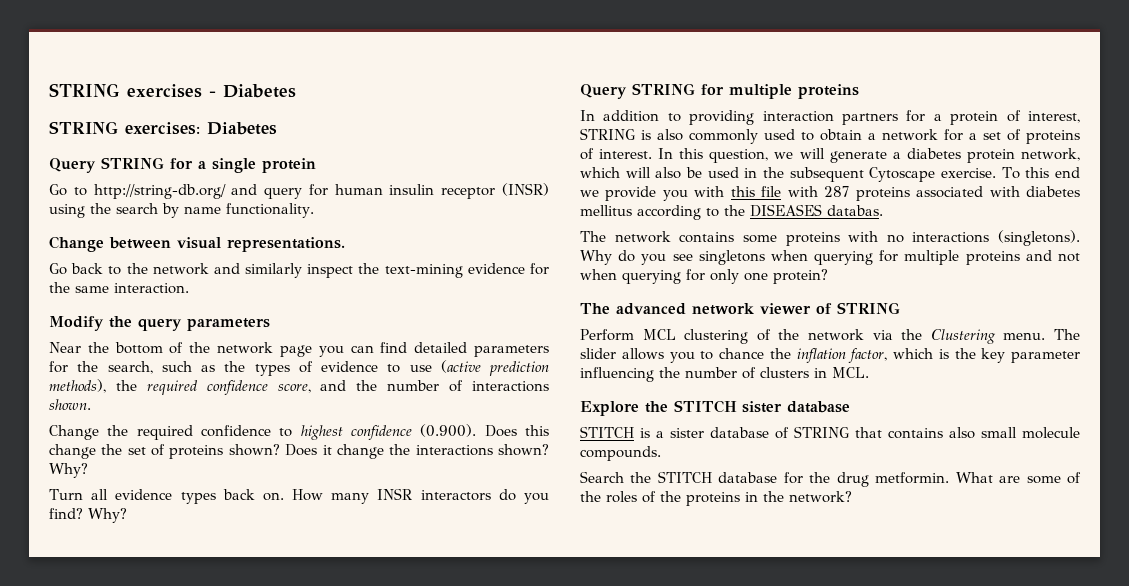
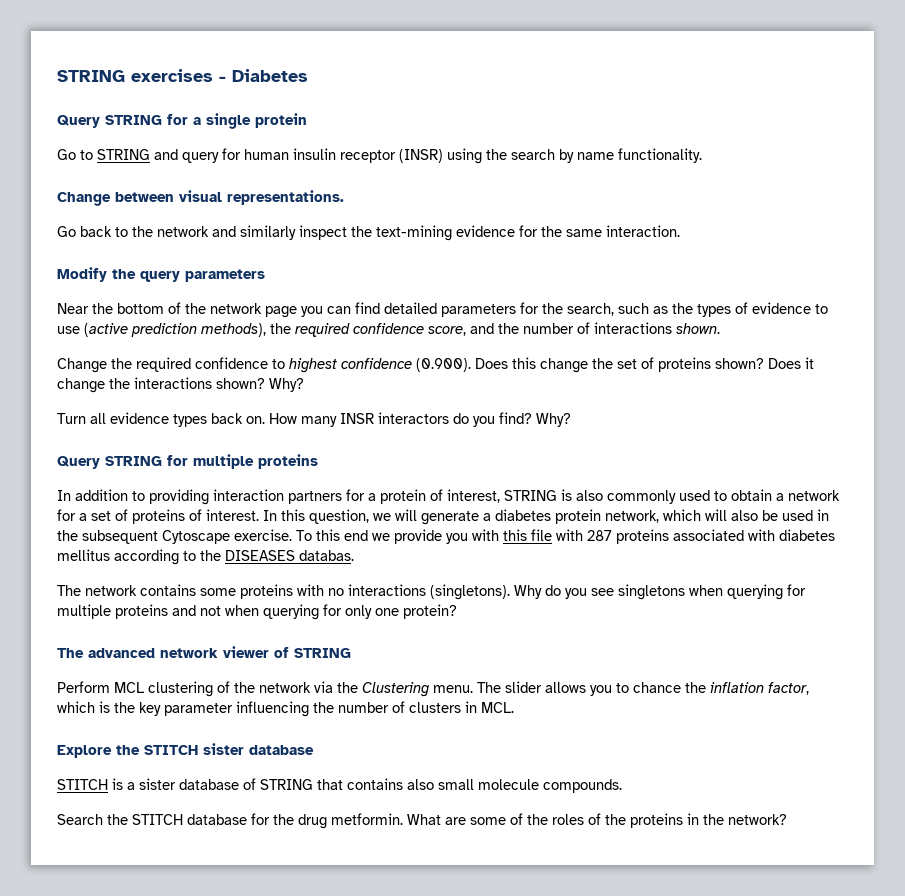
- STRING exercises: Diabetes
- Go to http://string-db.org/ and query for human insulin receptor (INSR) using the search by name functionality.
+ Go to STRING and query for human insulin receptor (INSR) using the search by name functionality.

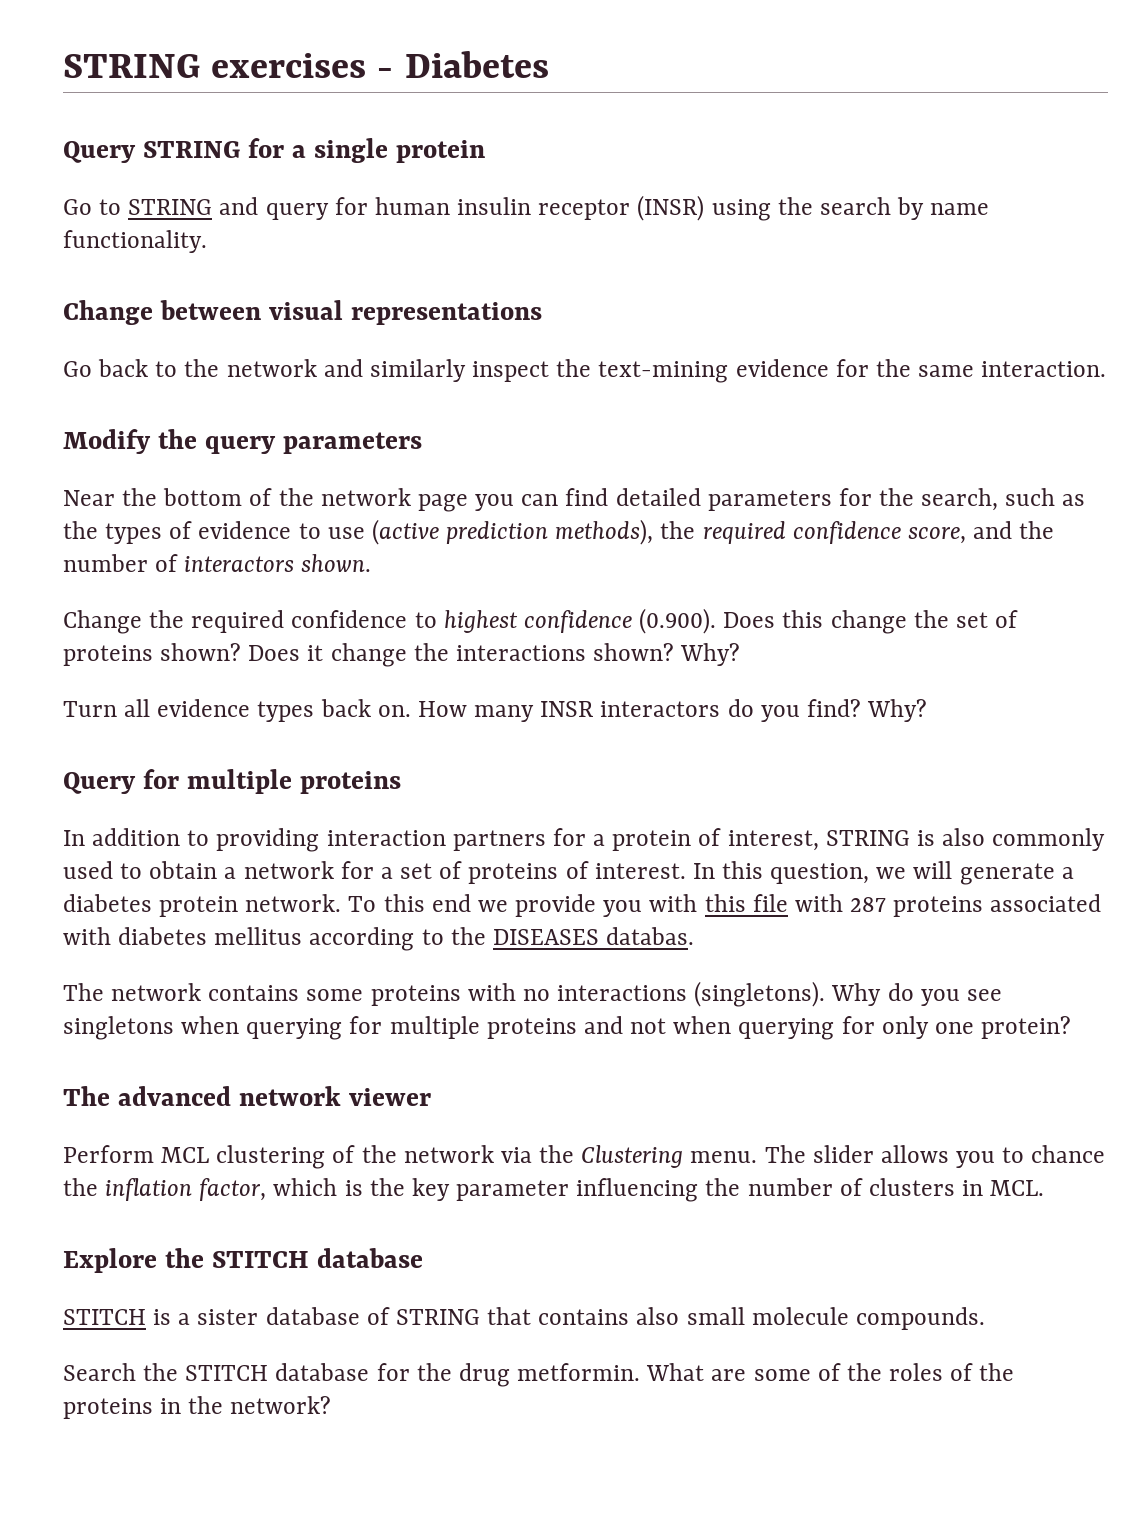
- Change between visual representations.
+ Change between visual representations
- Near the bottom of the network page you can find detailed parameters for the search, such as the types of evidence to use (active prediction methods), the required confidence score, and the number of interactions shown.
+ Near the bottom of the network page you can find detailed parameters for the search, such as the types of evidence to use (active prediction methods), the required confidence score, and the number of interactors shown.
- Query STRING for multiple proteins
+ Query for multiple proteins
- In this question, we will generate a diabetes protein network, which will also be used in the subsequent Cytoscape exercise.
+ In this question, we will generate a diabetes protein network.
- The advanced network viewer of STRING
+ The advanced network viewer
- Explore the STITCH sister database
+ Explore the STITCH database

